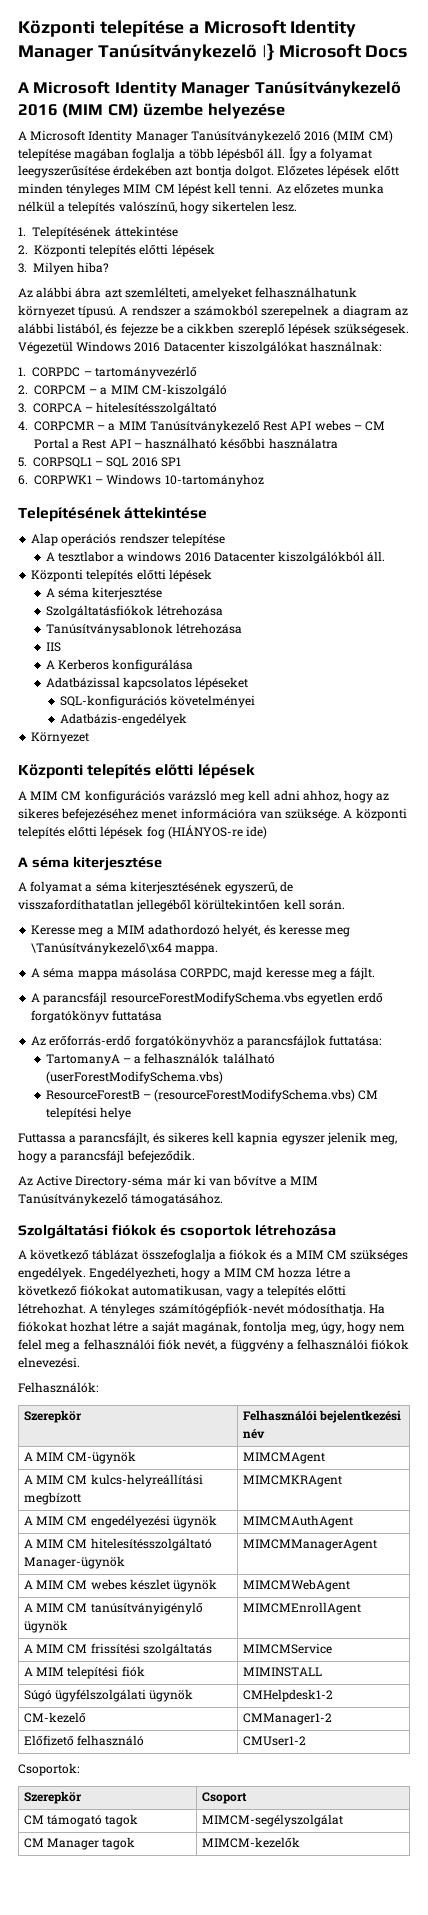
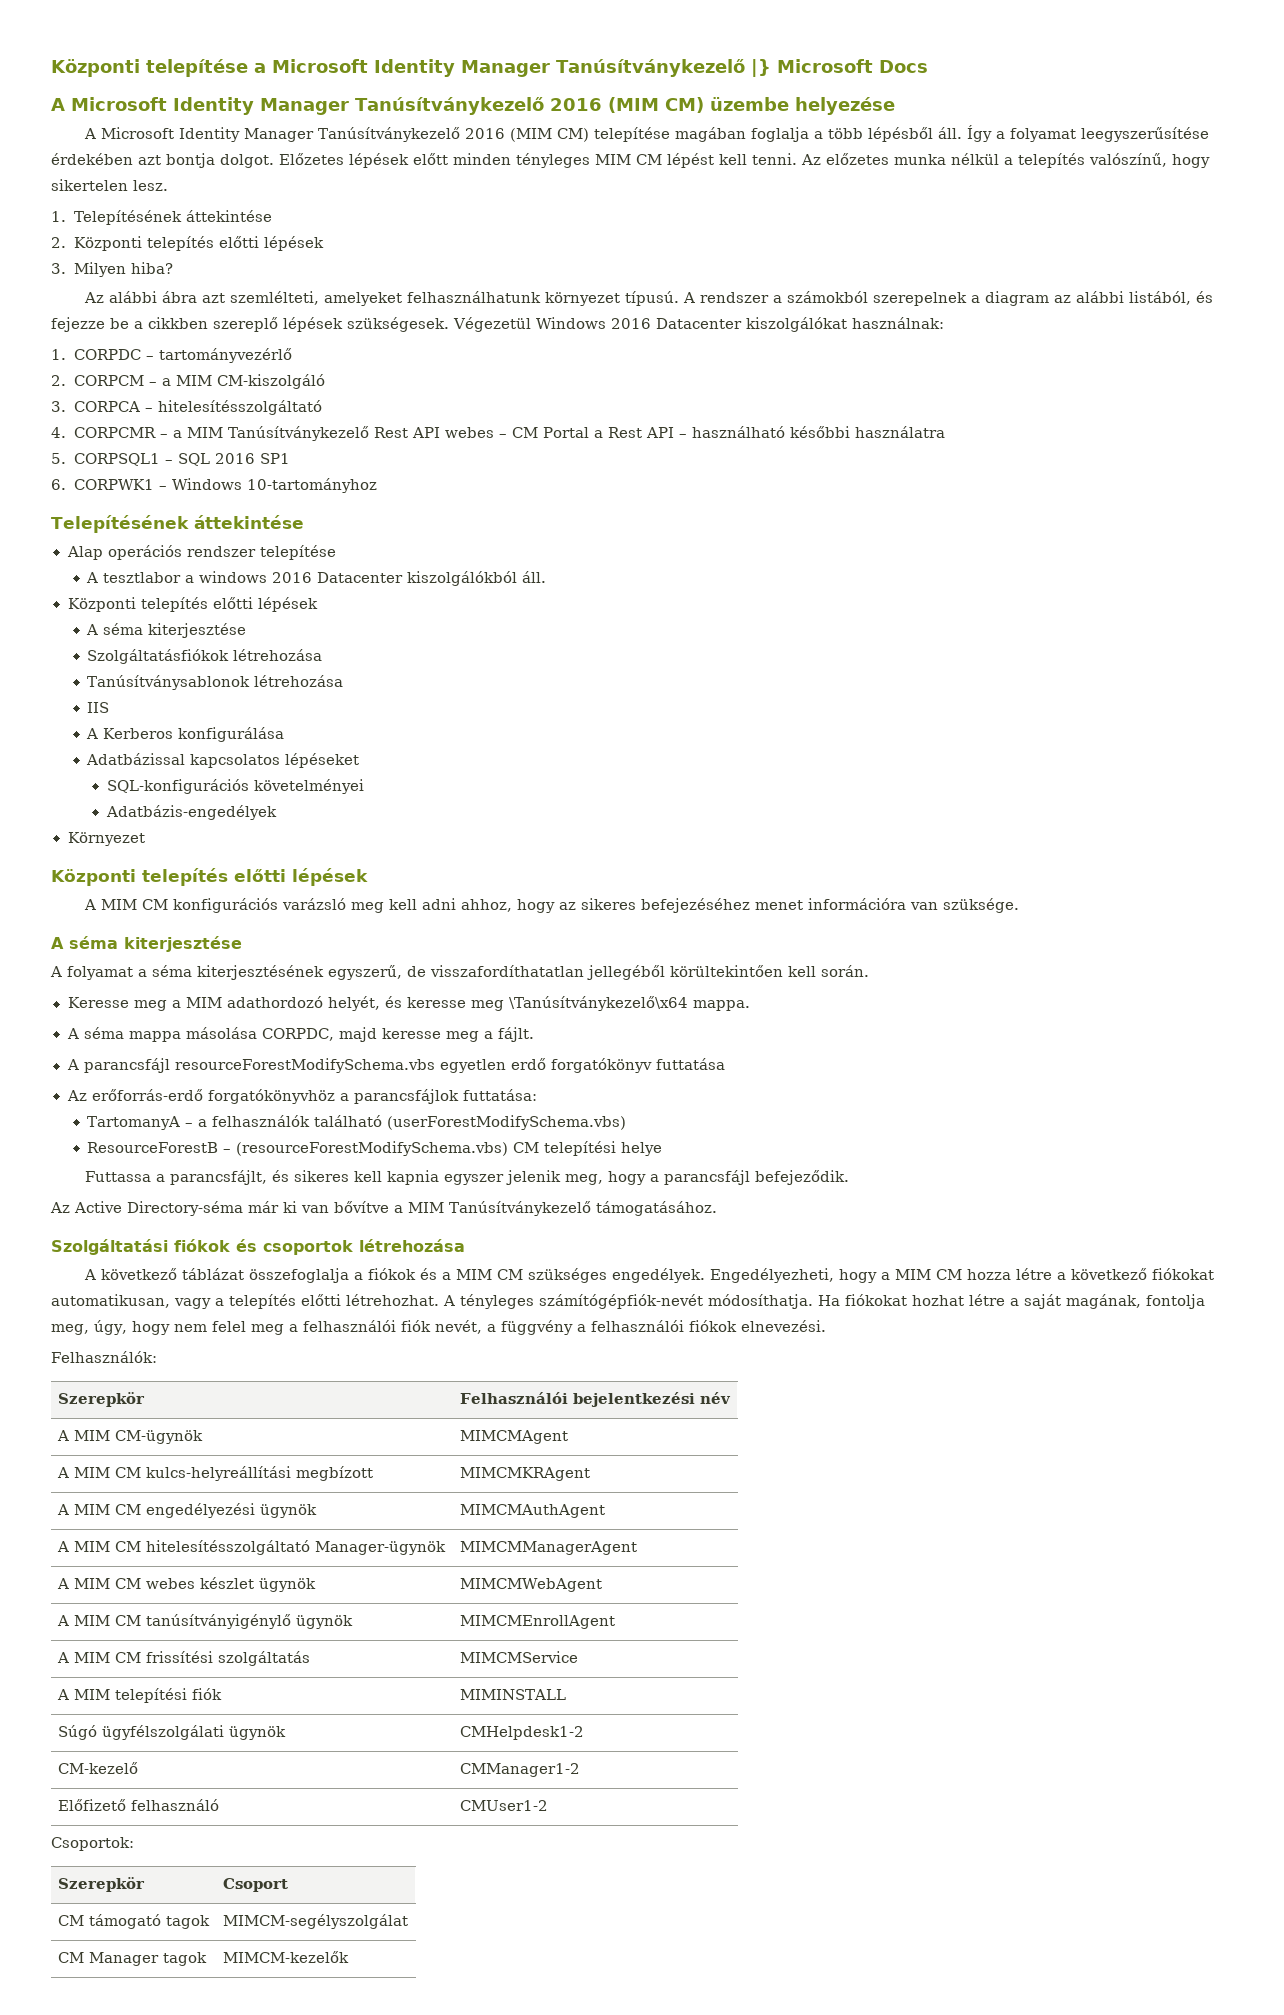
- A központi telepítés előtti lépések fog (HIÁNYOS-re ide)

